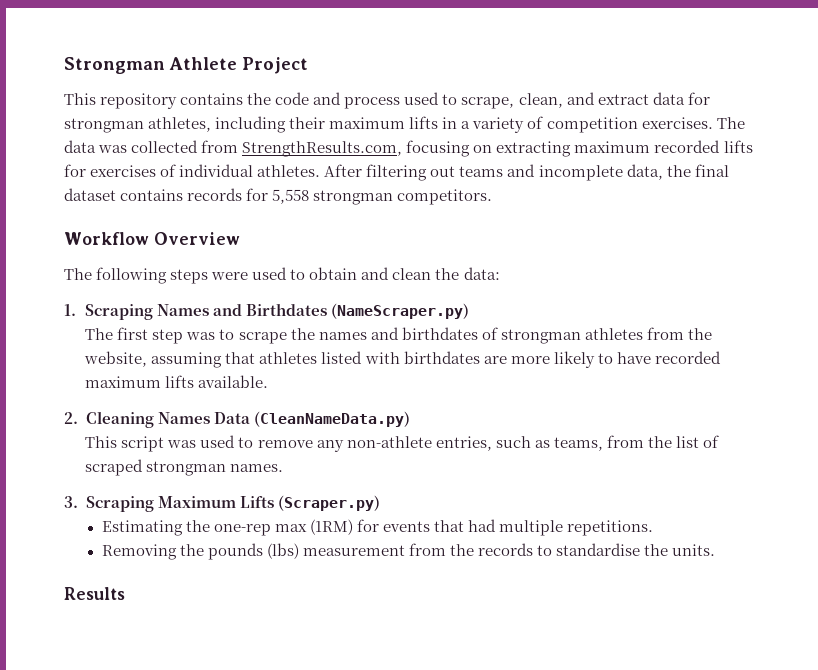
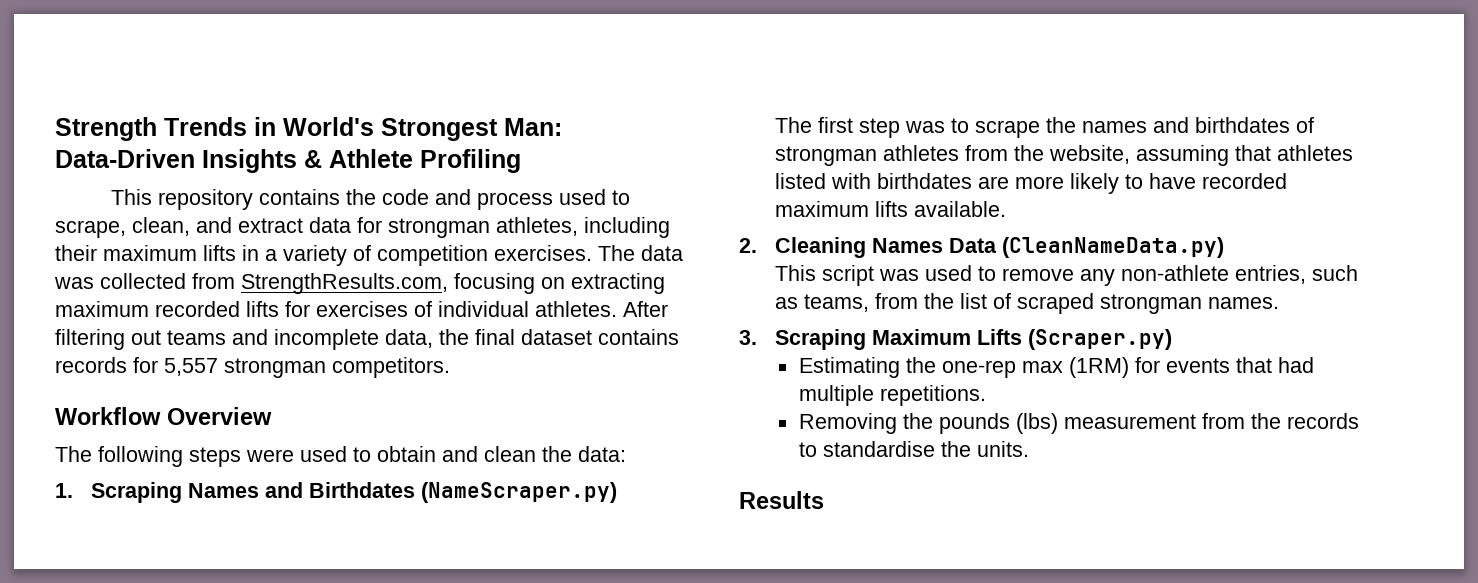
- Strongman Athlete Project
+ Strength Trends in World's Strongest Man: Data-Driven Insights & Athlete Profiling
- After filtering out teams and incomplete data, the final dataset contains records for 5,558 strongman competitors.
+ After filtering out teams and incomplete data, the final dataset contains records for 5,557 strongman competitors.

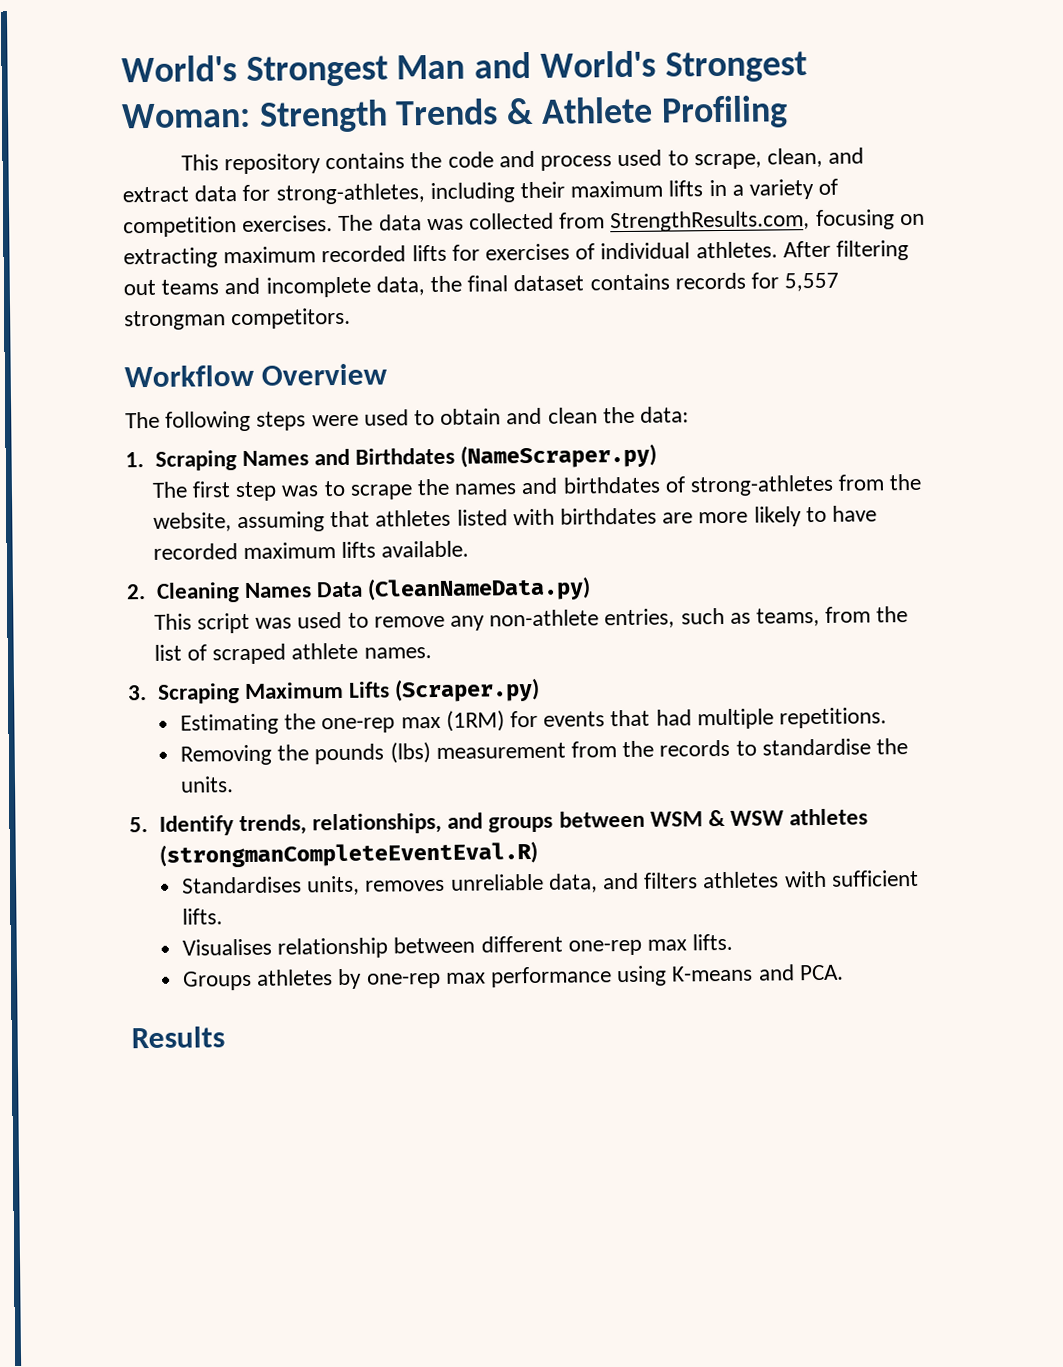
- Strength Trends in World's Strongest Man: Data-Driven Insights & Athlete Profiling
+ World's Strongest Man and World's Strongest Woman: Strength Trends & Athlete Profiling
- This repository contains the code and process used to scrape, clean, and extract data for strongman athletes, including their maximum lifts in a variety of competition exercises.
+ This repository contains the code and process used to scrape, clean, and extract data for strong-athletes, including their maximum lifts in a variety of competition exercises.
- The first step was to scrape the names and birthdates of strongman athletes from the website, assuming that athletes listed with birthdates are more likely to have recorded maximum lifts available.
+ The first step was to scrape the names and birthdates of strong-athletes from the website, assuming that athletes listed with birthdates are more likely to have recorded maximum lifts available.
- This script was used to remove any non-athlete entries, such as teams, from the list of scraped strongman names.
+ This script was used to remove any non-athlete entries, such as teams, from the list of scraped athlete names.
+ 5. Identify trends, relationships, and groups between WSM & WSW athletes (strongmanCompleteEventEval.R)
+ Standardises units, removes unreliable data, and filters athletes with sufficient lifts.
+ Visualises relationship between different one-rep max lifts.
+ Groups athletes by one-rep max performance using K-means and PCA.

